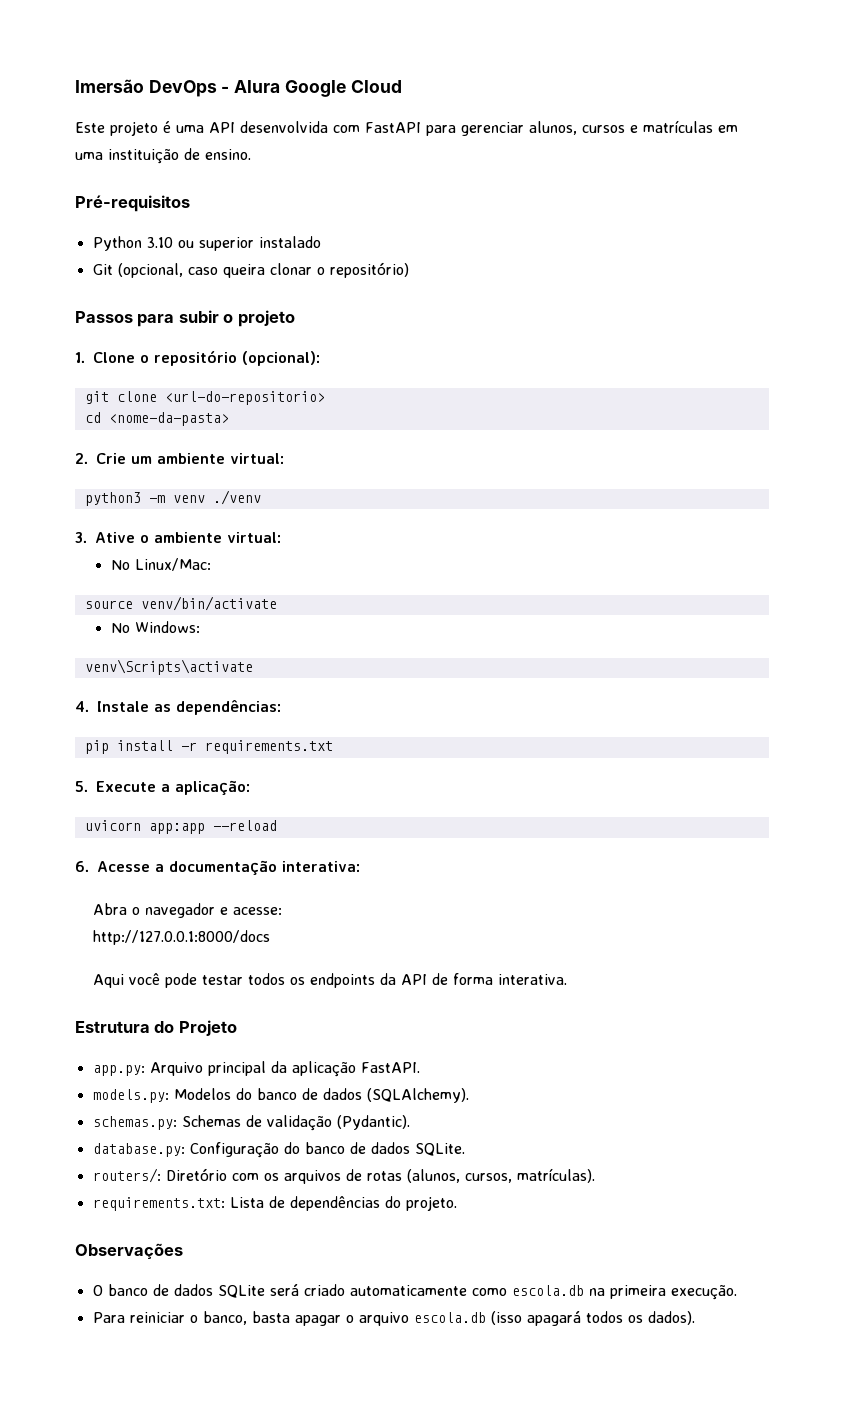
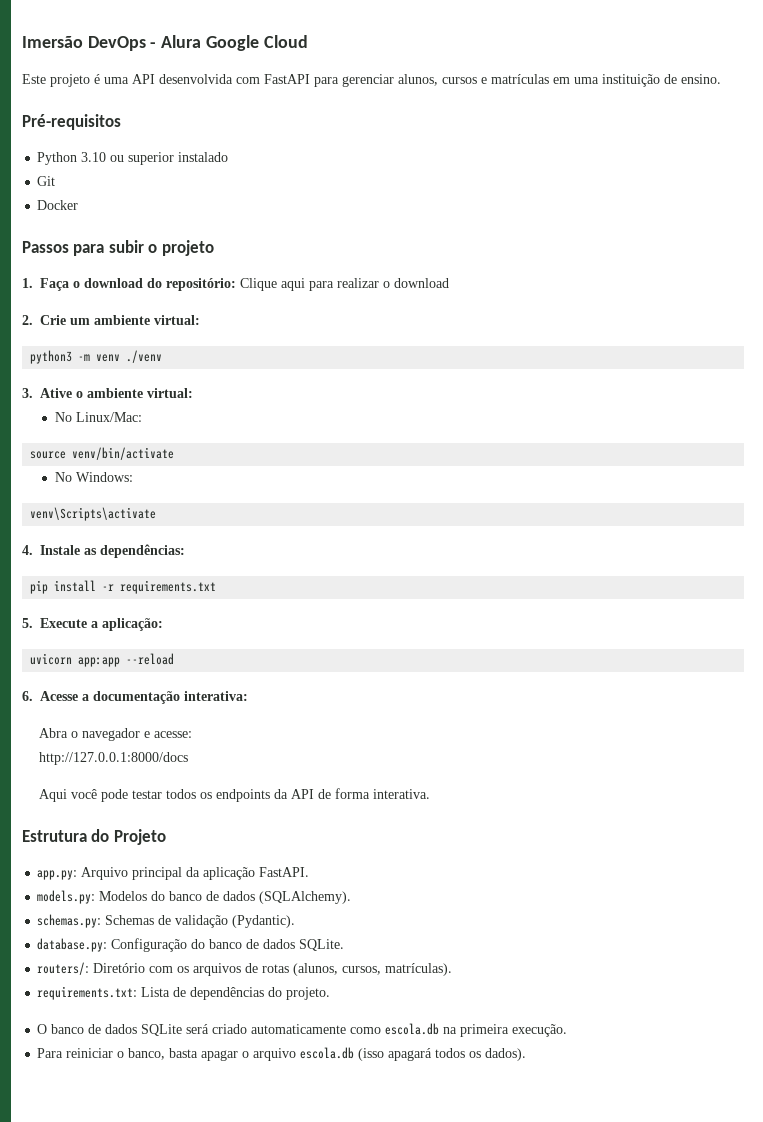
- Git (opcional, caso queira clonar o repositório)
+ Git
+ Docker
- 1. Clone o repositório (opcional):
- git clone <url-do-repositorio>
- cd <nome-da-pasta>
+ 1. Faça o download do repositório: Clique aqui para realizar o download
- Observações

